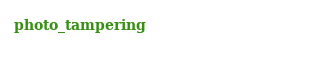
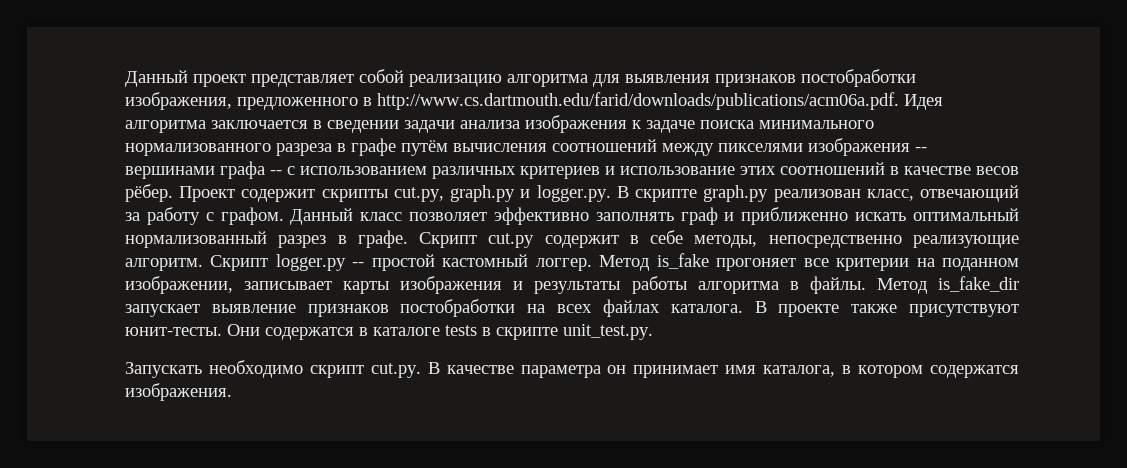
- photo_tampering
+ Данный проект представляет собой реализацию алгоритма для выявления признаков постобработки изображения, предложенного в http://www.cs.dartmouth.edu/farid/downloads/publications/acm06a.pdf. Идея алгоритма заключается в сведении задачи анализа изображения к задаче поиска минимального нормализованного разреза в графе путём вычисления соотношений между пикселями изображения -- вершинами графа -- с использованием различных критериев и использование этих соотношений в качестве весов рёбер. Проект содержит скрипты cut.py, graph.py и logger.py. В скрипте graph.py реализован класс, отвечающий за работу с графом. Данный класс позволяет эффективно заполнять граф и приближенно искать оптимальный нормализованный разрез в графе. Скрипт cut.py содержит в себе методы, непосредственно реализующие алгоритм. Скрипт logger.py -- простой кастомный логгер. Метод is_fake прогоняет все критерии на поданном изображении, записывает карты изображения и результаты работы алгоритма в файлы. Метод is_fake_dir запускает выявление признаков постобработки на всех файлах каталога. В проекте также присутствуют юнит-тесты. Они содержатся в каталоге tests в скрипте unit_test.py.
+ Запускать необходимо скрипт cut.py. В качестве параметра он принимает имя каталога, в котором содержатся изображения.

